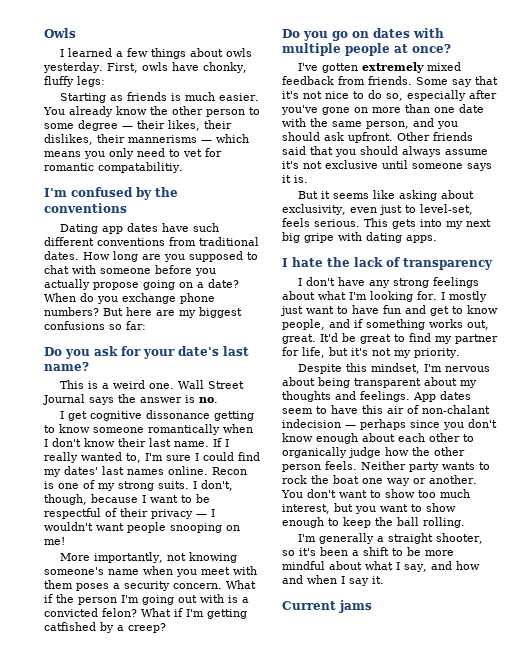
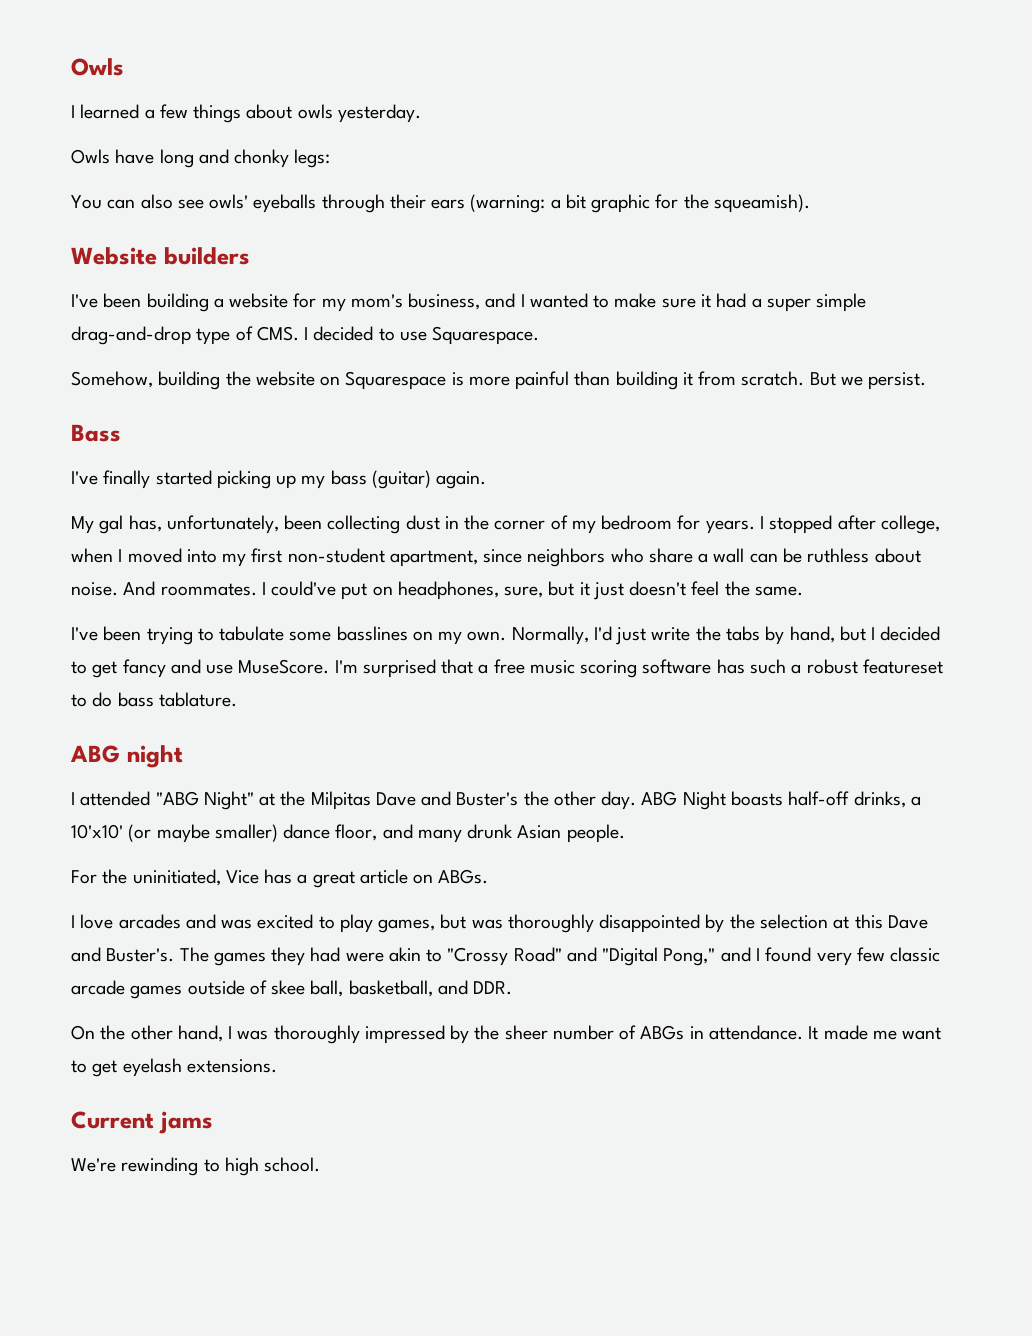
- I learned a few things about owls yesterday. First, owls have chonky, fluffy legs:
- Starting as friends is much easier. You already know the other person to some degree — their likes, their dislikes, their mannerisms — which means you only need to vet for romantic compatabilitiy.
- I'm confused by the conventions
- Dating app dates have such different conventions from traditional dates. How long are you supposed to chat with someone before you actually propose going on a date? When do you exchange phone numbers? But here are my biggest confusions so far:
- Do you ask for your date's last name?
- This is a weird one. Wall Street Journal says the answer is no.
- I get cognitive dissonance getting to know someone romantically when I don't know their last name. If I really wanted to, I'm sure I could find my dates' last names online. Recon is one of my strong suits. I don't, though, because I want to be respectful of their privacy — I wouldn't want people snooping on me!
- More importantly, not knowing someone's name when you meet with them poses a security concern. What if the person I'm going out with is a convicted felon? What if I'm getting catfished by a creep?
- Do you go on dates with multiple people at once?
- I've gotten extremely mixed feedback from friends. Some say that it's not nice to do so, especially after you've gone on more than one date with the same person, and you should ask upfront. Other friends said that you should always assume it's not exclusive until someone says it is.
- But it seems like asking about exclusivity, even just to level-set, feels serious. This gets into my next big gripe with dating apps.
- I hate the lack of transparency
- I don't have any strong feelings about what I'm looking for. I mostly just want to have fun and get to know people, and if something works out, great. It'd be great to find my partner for life, but it's not my priority.
- Despite this mindset, I'm nervous about being transparent about my thoughts and feelings. App dates seem to have this air of non-chalant indecision — perhaps since you don't know enough about each other to organically judge how the other person feels. Neither party wants to rock the boat one way or another. You don't want to show too much interest, but you want to show enough to keep the ball rolling.
- I'm generally a straight shooter, so it's been a shift to be more mindful about what I say, and how and when I say it.
+ I learned a few things about owls yesterday.
+ Owls have long and chonky legs:
+ You can also see owls' eyeballs through their ears (warning: a bit graphic for the squeamish).
+ Website builders
+ I've been building a website for my mom's business, and I wanted to make sure it had a super simple drag-and-drop type of CMS. I decided to use Squarespace.
+ Somehow, building the website on Squarespace is more painful than building it from scratch. But we persist.
+ Bass
+ I've finally started picking up my bass (guitar) again.
+ My gal has, unfortunately, been collecting dust in the corner of my bedroom for years. I stopped after college, when I moved into my first non-student apartment, since neighbors who share a wall can be ruthless about noise. And roommates. I could've put on headphones, sure, but it just doesn't feel the same.
+ I've been trying to tabulate some basslines on my own. Normally, I'd just write the tabs by hand, but I decided to get fancy and use MuseScore. I'm surprised that a free music scoring software has such a robust featureset to do bass tablature.
+ ABG night
+ I attended "ABG Night" at the Milpitas Dave and Buster's the other day. ABG Night boasts half-off drinks, a 10'x10' (or maybe smaller) dance floor, and many drunk Asian people.
+ For the uninitiated, Vice has a great article on ABGs.
+ I love arcades and was excited to play games, but was thoroughly disappointed by the selection at this Dave and Buster's. The games they had were akin to "Crossy Road" and "Digital Pong," and I found very few classic arcade games outside of skee ball, basketball, and DDR.
+ On the other hand, I was thoroughly impressed by the sheer number of ABGs in attendance. It made me want to get eyelash extensions.
  Current jams
+ We're rewinding to high school.

